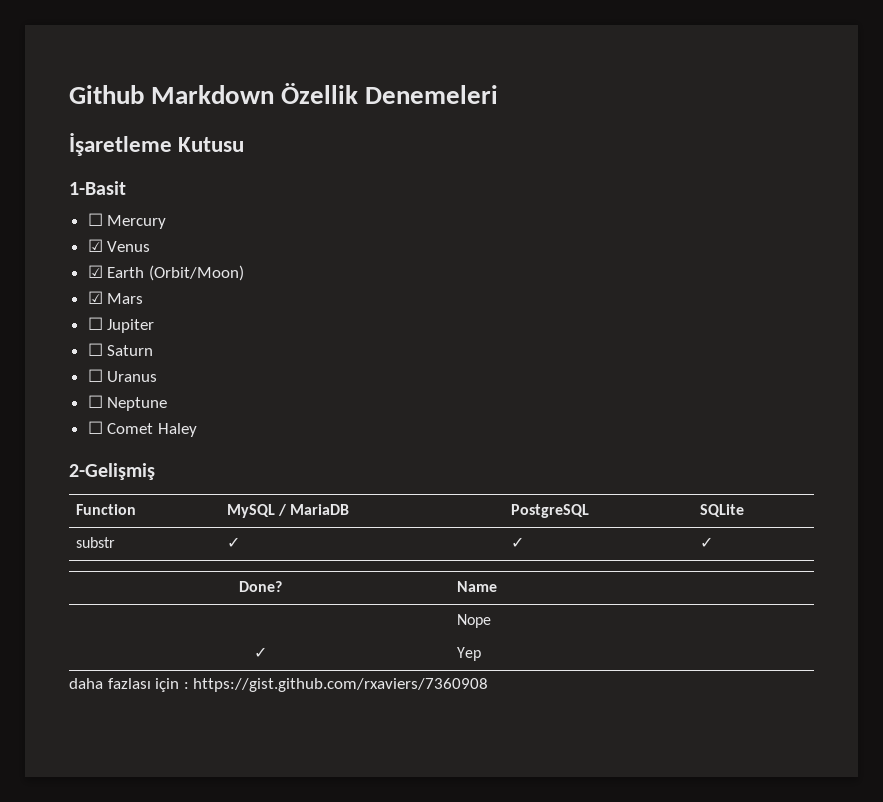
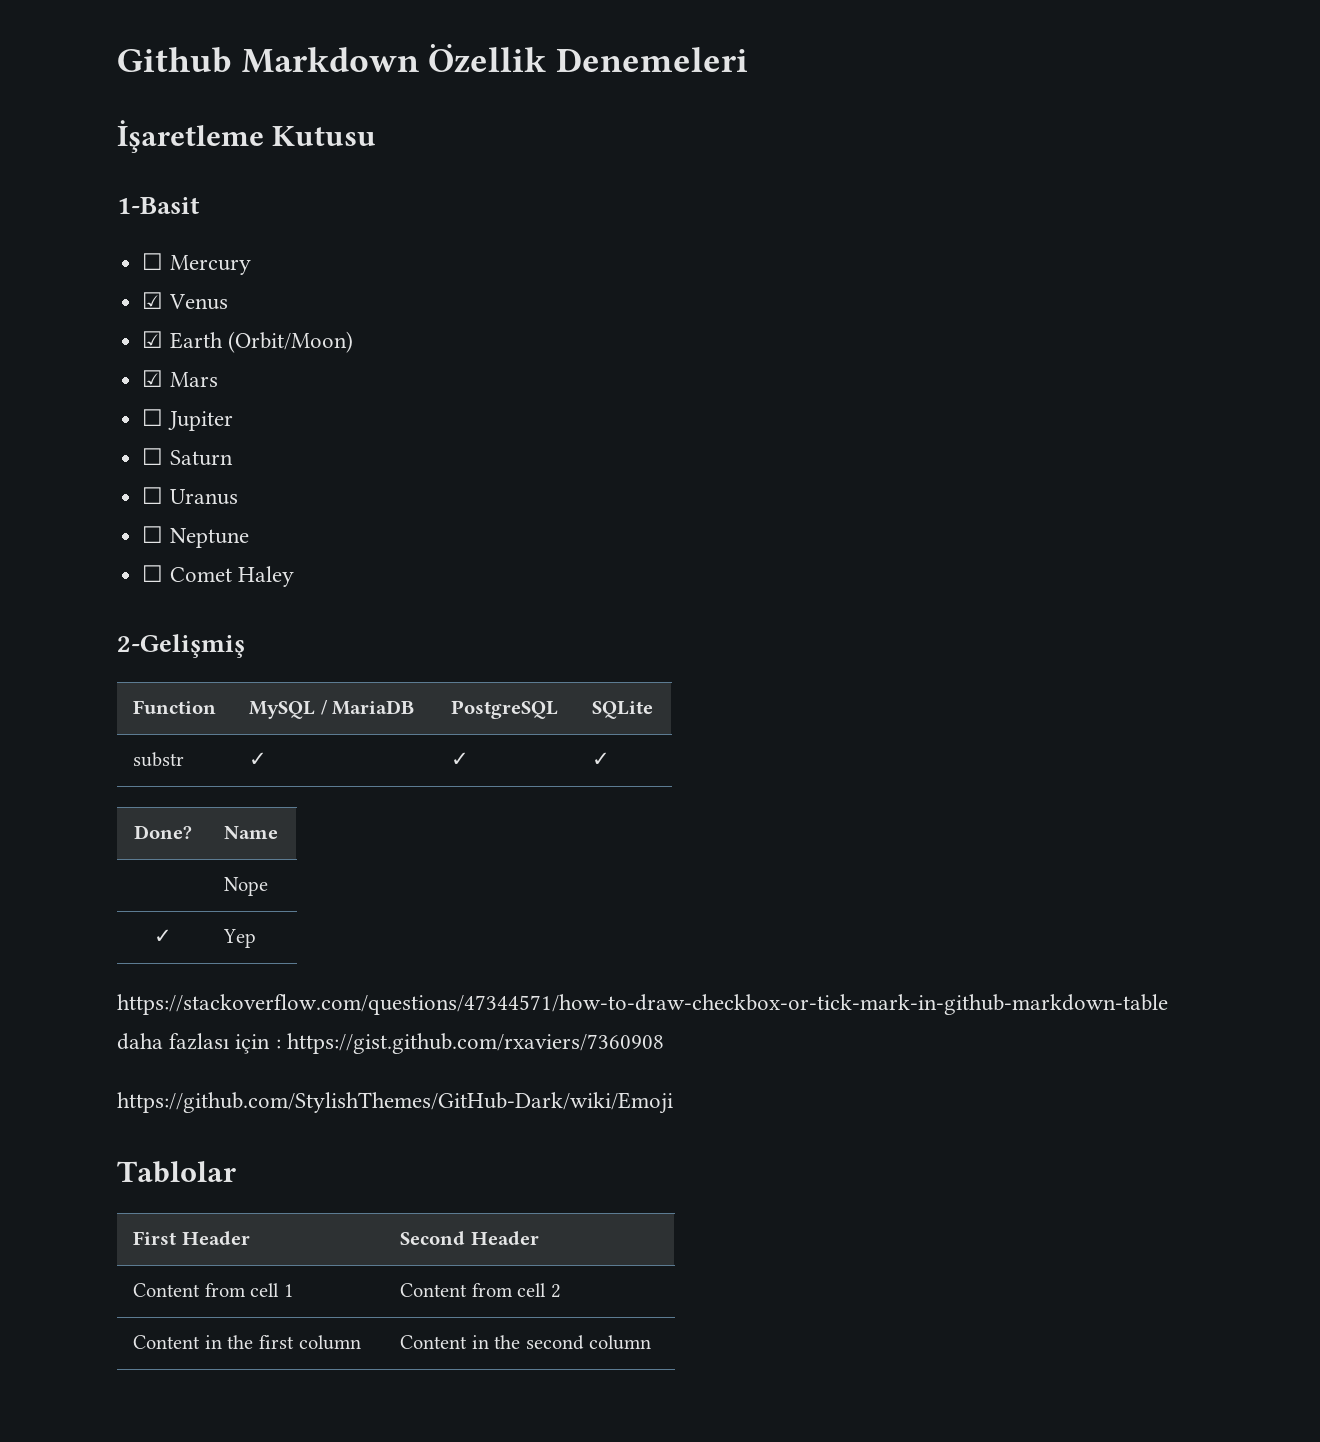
+ https://stackoverflow.com/questions/47344571/how-to-draw-checkbox-or-tick-mark-in-github-markdown-table
+ https://github.com/StylishThemes/GitHub-Dark/wiki/Emoji
+ Tablolar
+ First Header | Second Header
+ Content from cell 1 | Content from cell 2
+ Content in the first column | Content in the second column

